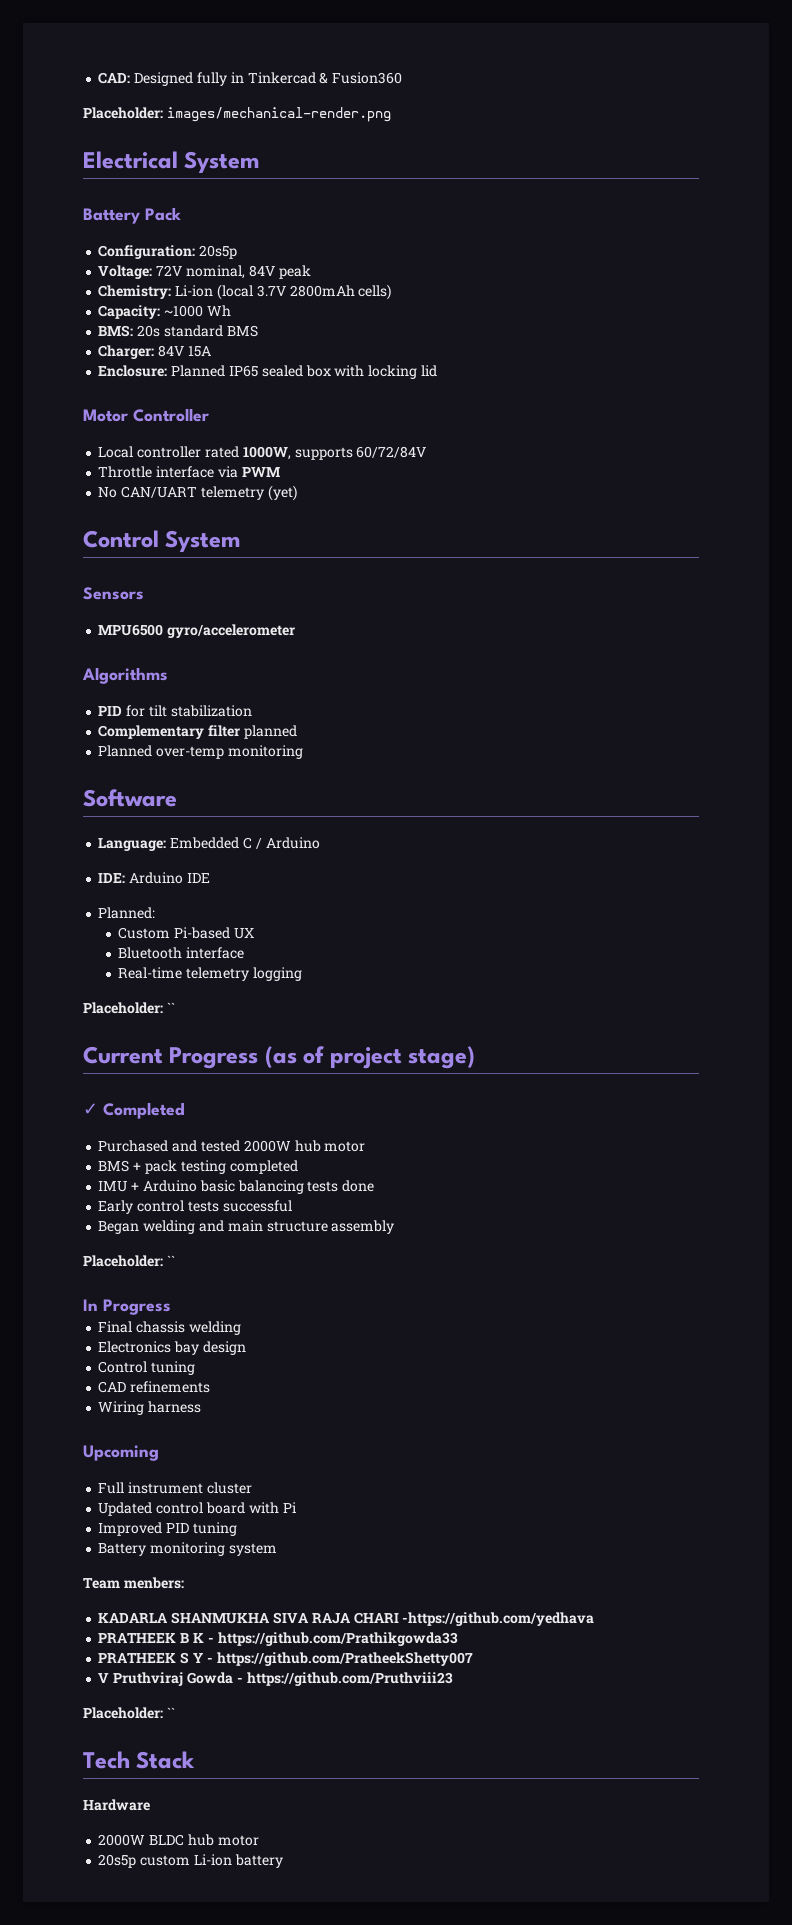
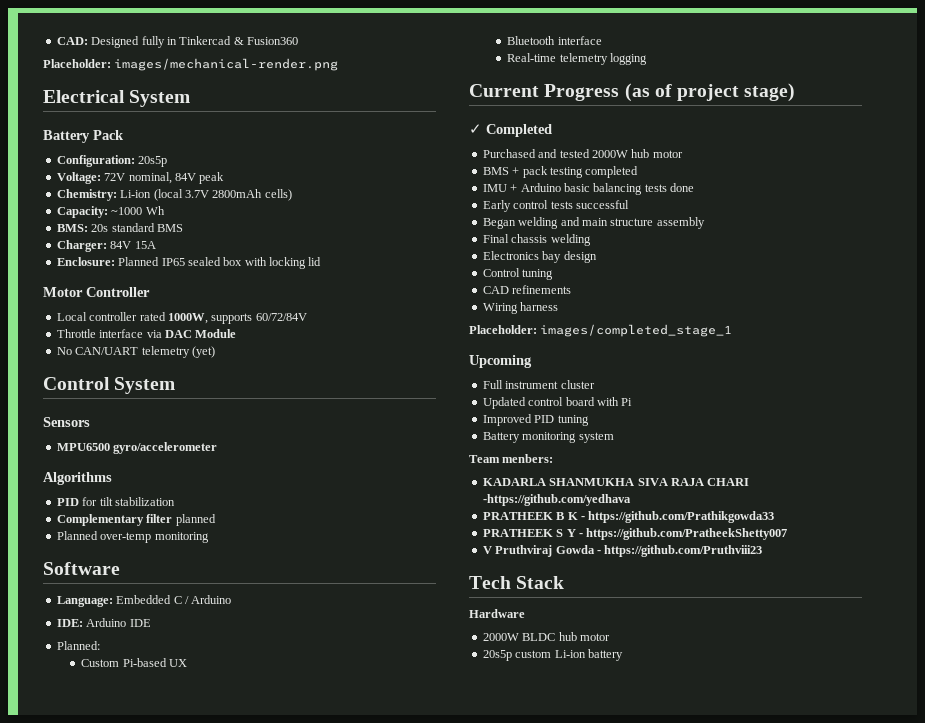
- Throttle interface via PWM
+ Throttle interface via DAC Module
  Real-time telemetry logging
- Placeholder: ``
  Began welding and main structure assembly
- Placeholder: ``
- In Progress
+ Placeholder: images/completed_stage_1
  V Pruthviraj Gowda - https://github.com/Pruthviii23
- Placeholder: ``

